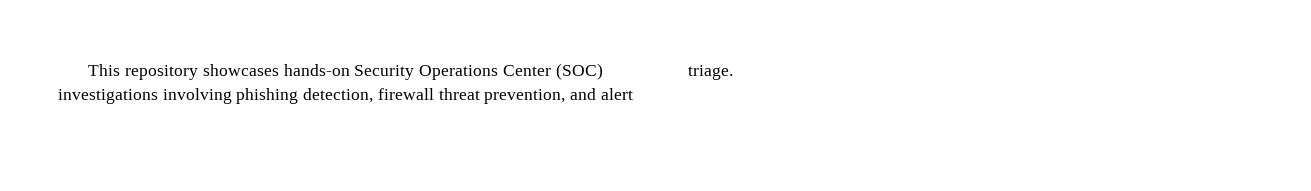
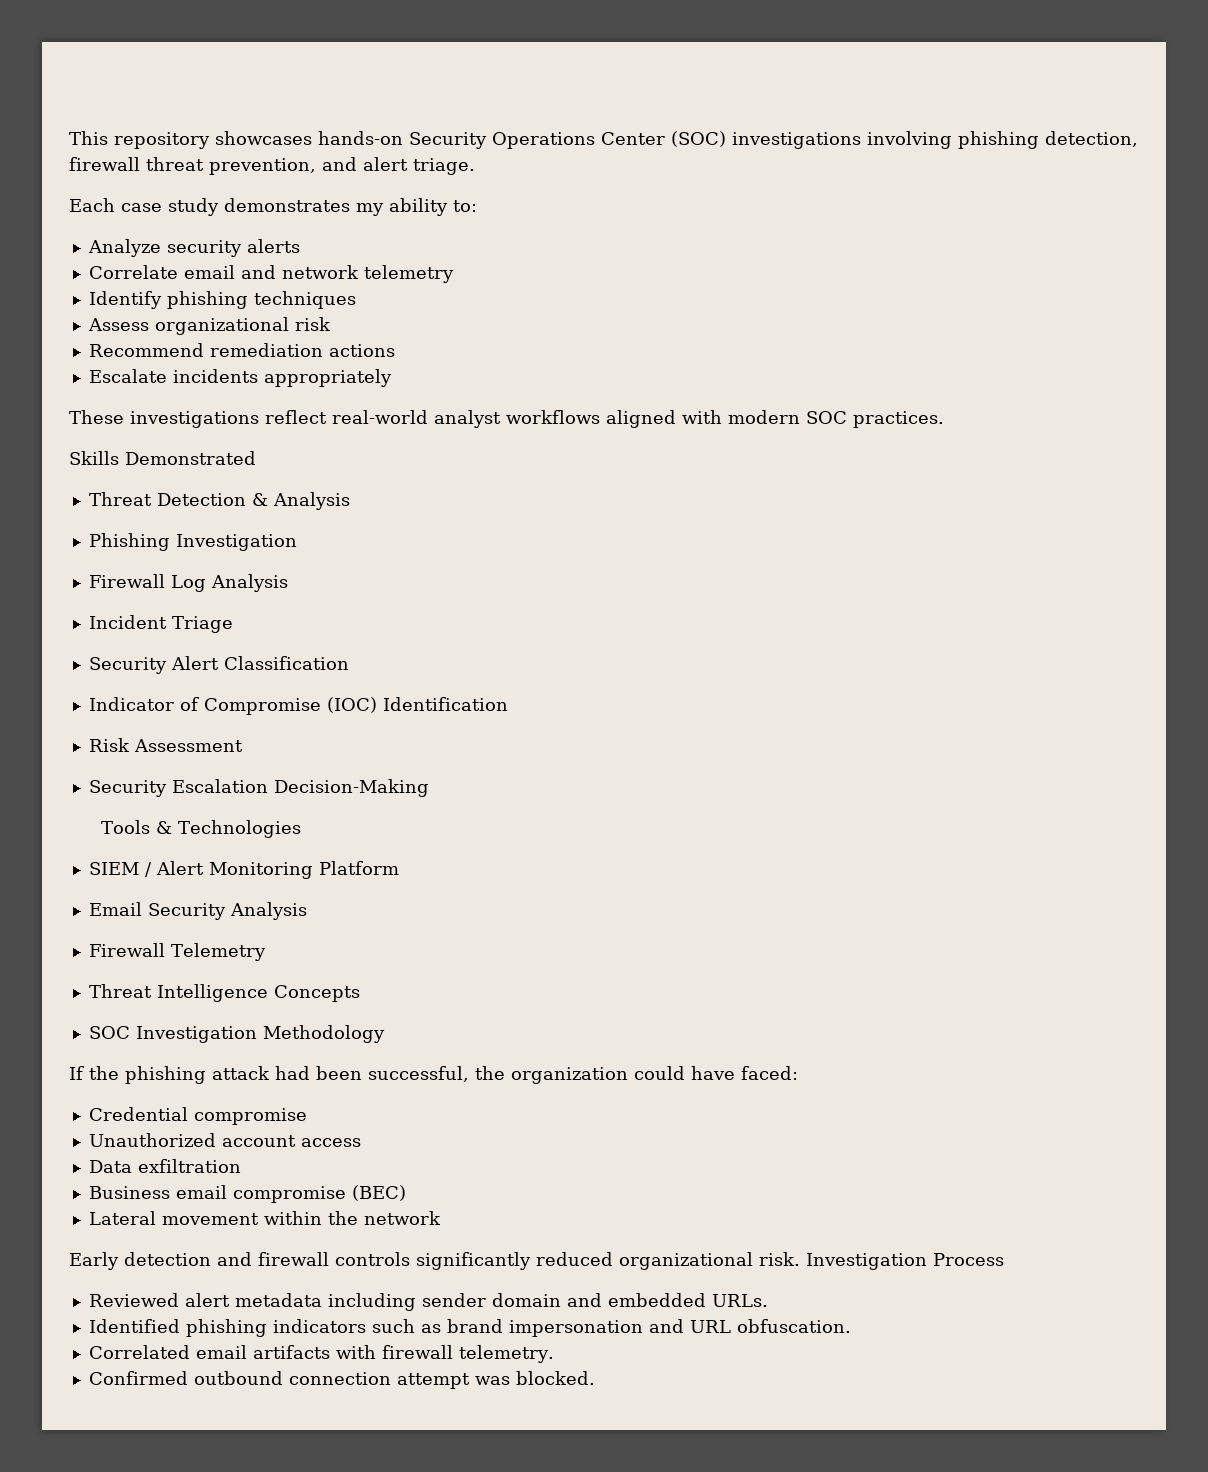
+ Each case study demonstrates my ability to:
+ Analyze security alerts
+ Correlate email and network telemetry
+ Identify phishing techniques
+ Assess organizational risk
+ Recommend remediation actions
+ Escalate incidents appropriately
+ These investigations reflect real-world analyst workflows aligned with modern SOC practices.
+ Skills Demonstrated
+ Threat Detection & Analysis
+ Phishing Investigation
+ Firewall Log Analysis
+ Incident Triage
+ Security Alert Classification
+ Indicator of Compromise (IOC) Identification
+ Risk Assessment
+ Security Escalation Decision-Making
+ Tools & Technologies
+ SIEM / Alert Monitoring Platform
+ Email Security Analysis
+ Firewall Telemetry
+ Threat Intelligence Concepts
+ SOC Investigation Methodology
+ If the phishing attack had been successful, the organization could have faced:
+ Credential compromise
+ Unauthorized account access
+ Data exfiltration
+ Business email compromise (BEC)
+ Lateral movement within the network
+ Early detection and firewall controls significantly reduced organizational risk. Investigation Process
+ Reviewed alert metadata including sender domain and embedded URLs.
+ Identified phishing indicators such as brand impersonation and URL obfuscation.
+ Correlated email artifacts with firewall telemetry.
+ Confirmed outbound connection attempt was blocked.

